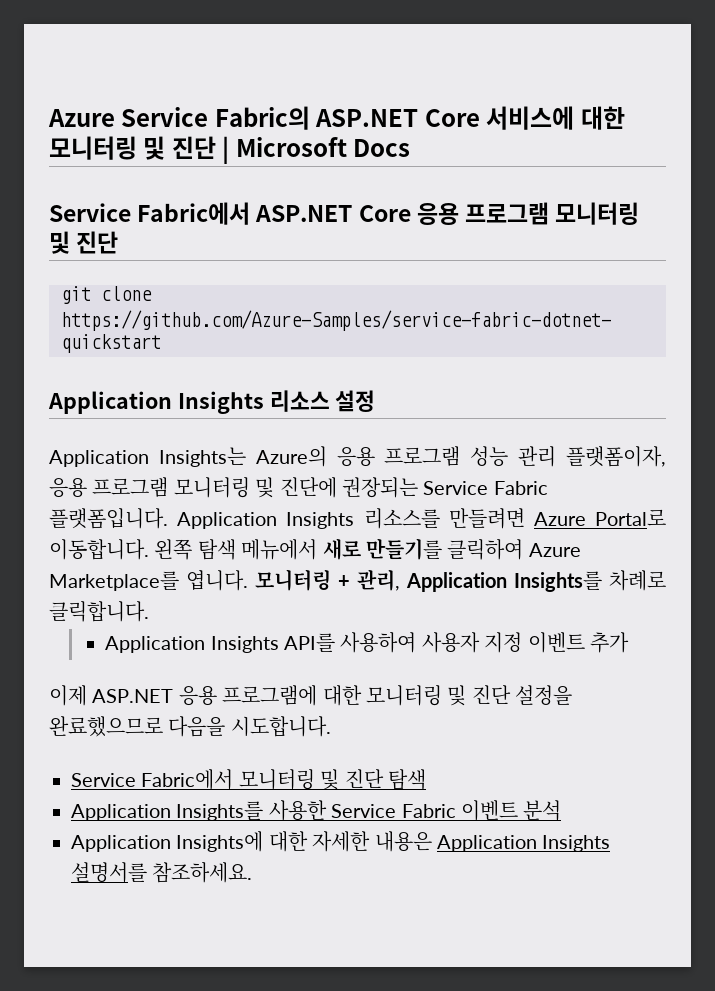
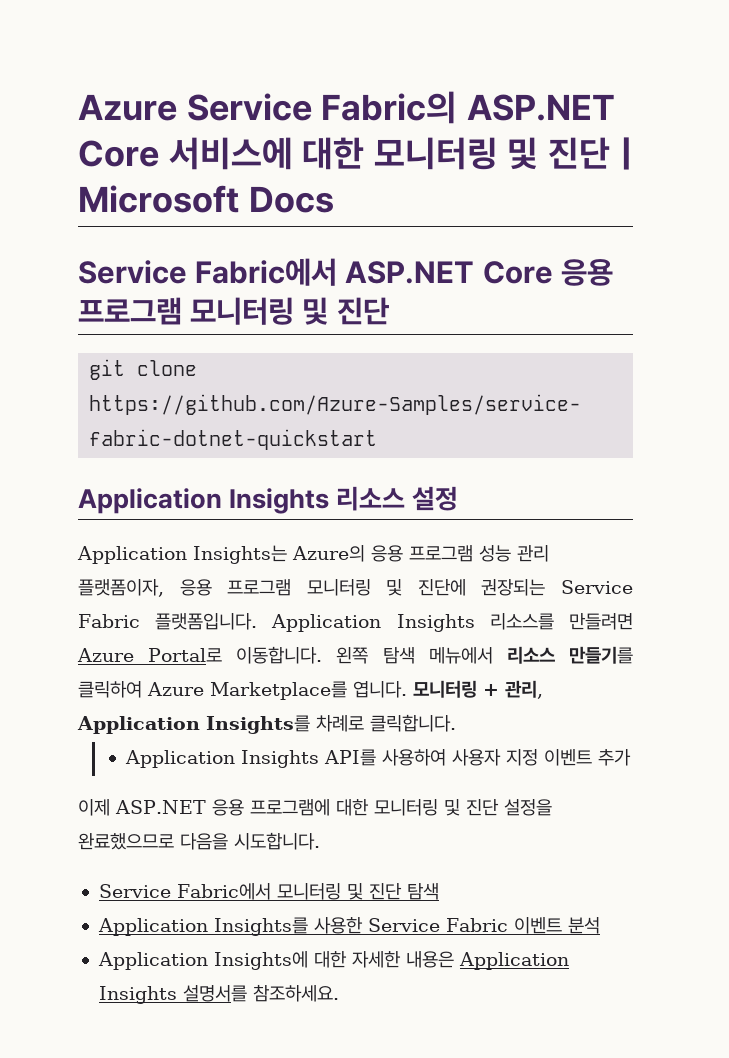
- 왼쪽 탐색 메뉴에서 새로 만들기를 클릭하여 Azure Marketplace를 엽니다.
+ 왼쪽 탐색 메뉴에서 리소스 만들기를 클릭하여 Azure Marketplace를 엽니다.

